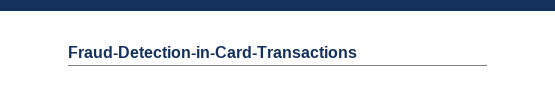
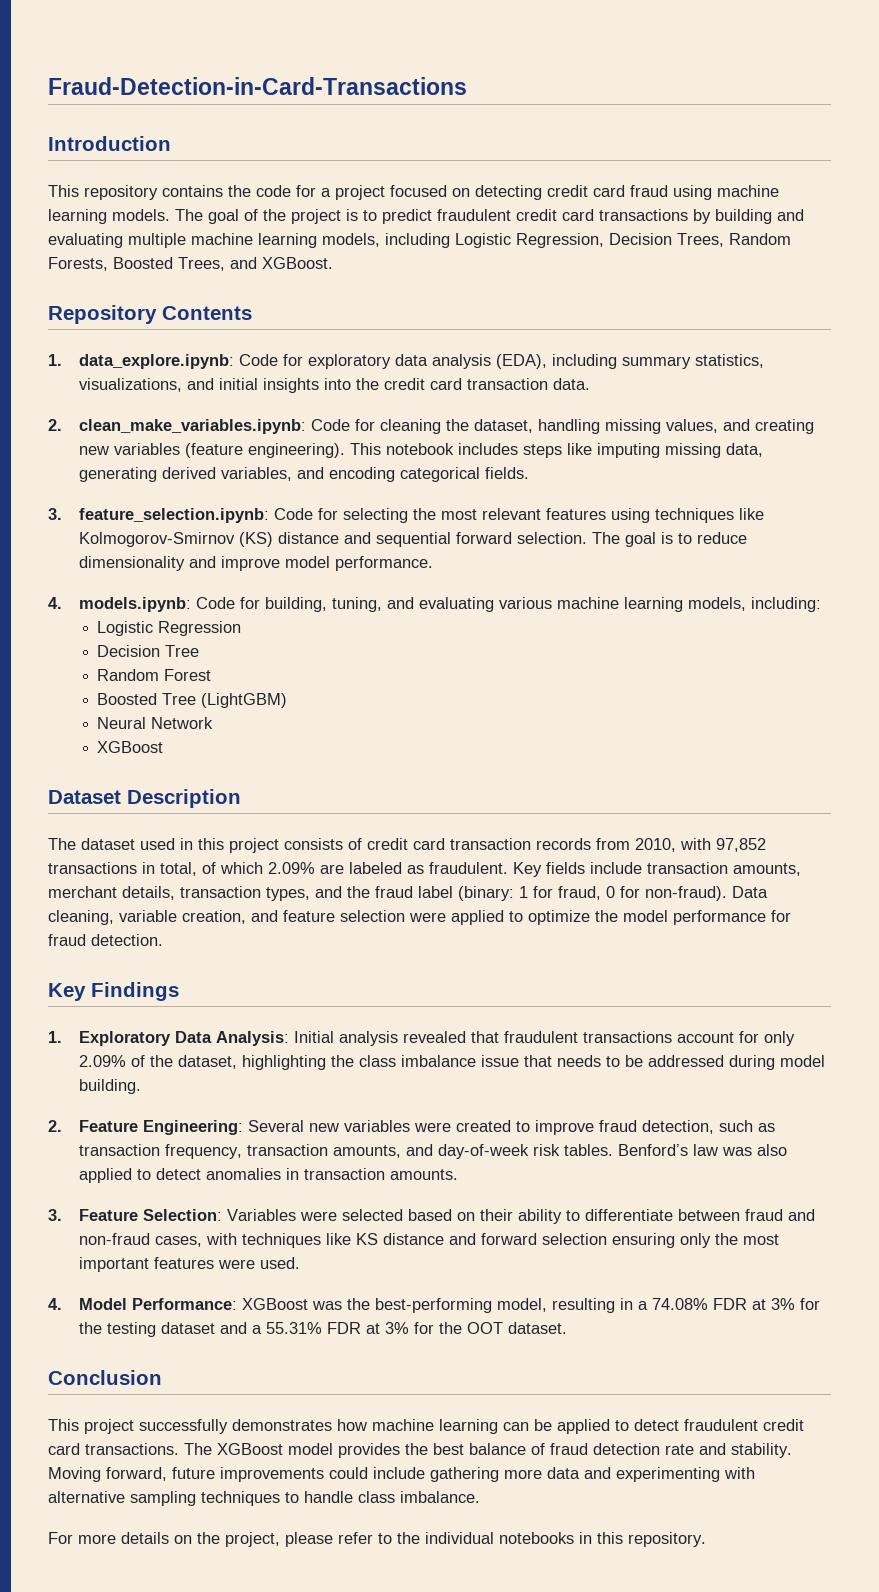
+ Introduction
+ This repository contains the code for a project focused on detecting credit card fraud using machine learning models. The goal of the project is to predict fraudulent credit card transactions by building and evaluating multiple machine learning models, including Logistic Regression, Decision Trees, Random Forests, Boosted Trees, and XGBoost.
+ Repository Contents
+ 1. data_explore.ipynb: Code for exploratory data analysis (EDA), including summary statistics, visualizations, and initial insights into the credit card transaction data.
+ 2. clean_make_variables.ipynb: Code for cleaning the dataset, handling missing values, and creating new variables (feature engineering). This notebook includes steps like imputing missing data, generating derived variables, and encoding categorical fields.
+ 3. feature_selection.ipynb: Code for selecting the most relevant features using techniques like Kolmogorov-Smirnov (KS) distance and sequential forward selection. The goal is to reduce dimensionality and improve model performance.
+ 4. models.ipynb: Code for building, tuning, and evaluating various machine learning models, including:
+ Logistic Regression
+ Decision Tree
+ Random Forest
+ Boosted Tree (LightGBM)
+ Neural Network
+ XGBoost
+ Dataset Description
+ The dataset used in this project consists of credit card transaction records from 2010, with 97,852 transactions in total, of which 2.09% are labeled as fraudulent. Key fields include transaction amounts, merchant details, transaction types, and the fraud label (binary: 1 for fraud, 0 for non-fraud). Data cleaning, variable creation, and feature selection were applied to optimize the model performance for fraud detection.
+ Key Findings
+ 1. Exploratory Data Analysis: Initial analysis revealed that fraudulent transactions account for only 2.09% of the dataset, highlighting the class imbalance issue that needs to be addressed during model building.
+ 2. Feature Engineering: Several new variables were created to improve fraud detection, such as transaction frequency, transaction amounts, and day-of-week risk tables. Benford’s law was also applied to detect anomalies in transaction amounts.
+ 3. Feature Selection: Variables were selected based on their ability to differentiate between fraud and non-fraud cases, with techniques like KS distance and forward selection ensuring only the most important features were used.
+ 4. Model Performance: XGBoost was the best-performing model, resulting in a 74.08% FDR at 3% for the testing dataset and a 55.31% FDR at 3% for the OOT dataset.
+ Conclusion
+ This project successfully demonstrates how machine learning can be applied to detect fraudulent credit card transactions. The XGBoost model provides the best balance of fraud detection rate and stability. Moving forward, future improvements could include gathering more data and experimenting with alternative sampling techniques to handle class imbalance.
+ For more details on the project, please refer to the individual notebooks in this repository.

